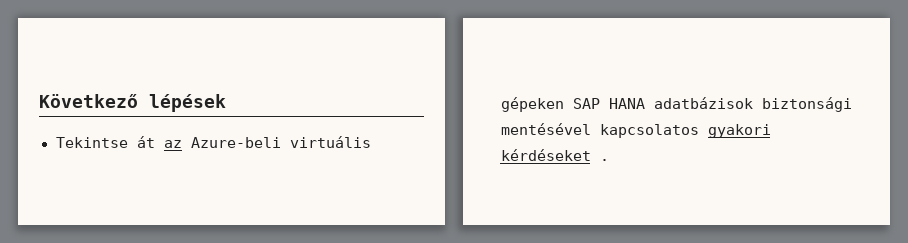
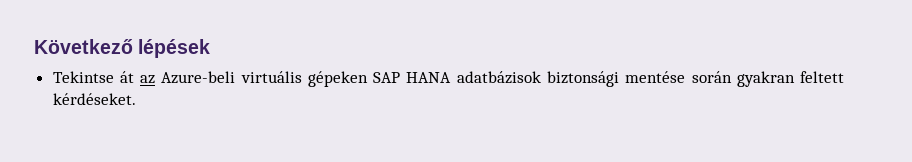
- Tekintse át az Azure-beli virtuális gépeken SAP HANA adatbázisok biztonsági mentésével kapcsolatos gyakori kérdéseket .
+ Tekintse át az Azure-beli virtuális gépeken SAP HANA adatbázisok biztonsági mentése során gyakran feltett kérdéseket.

